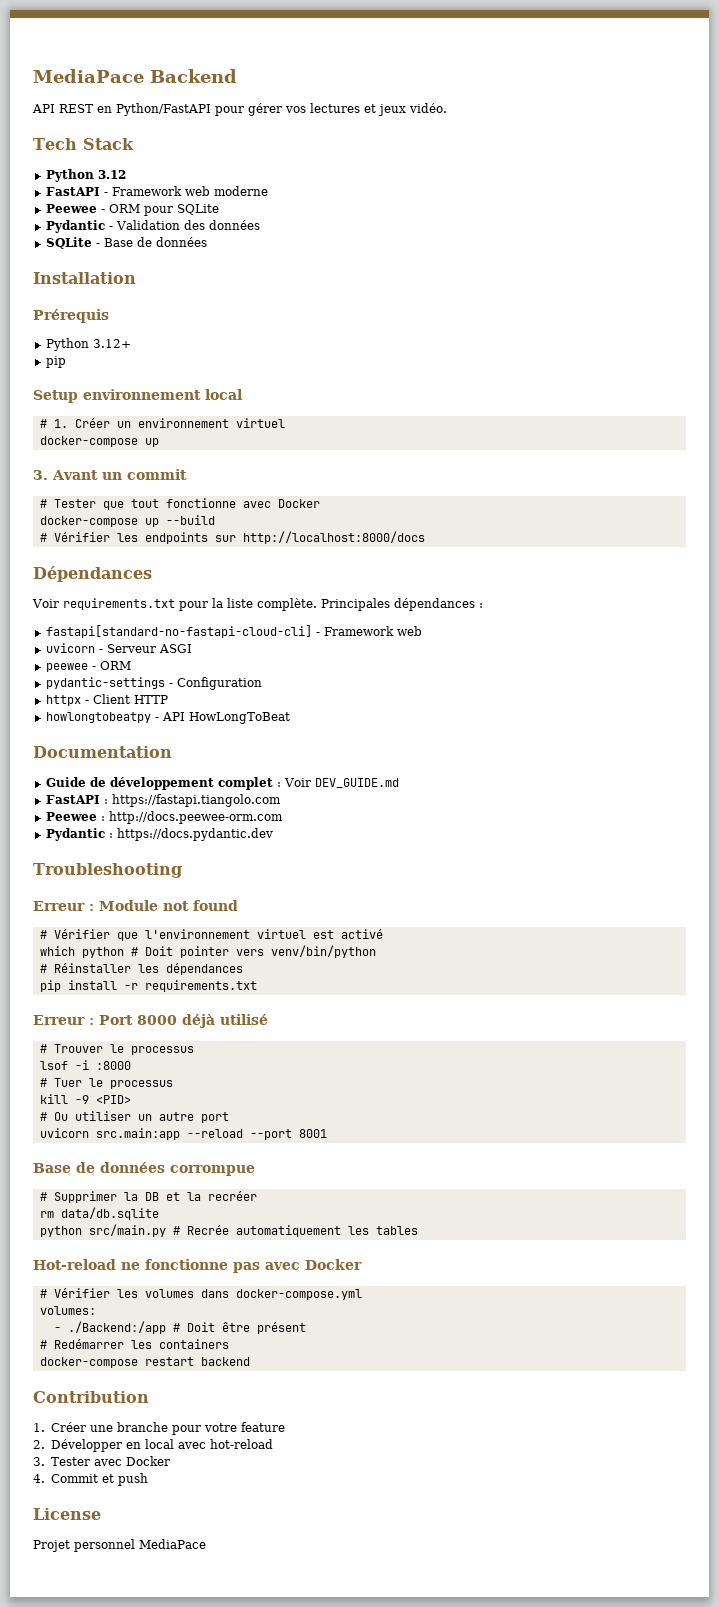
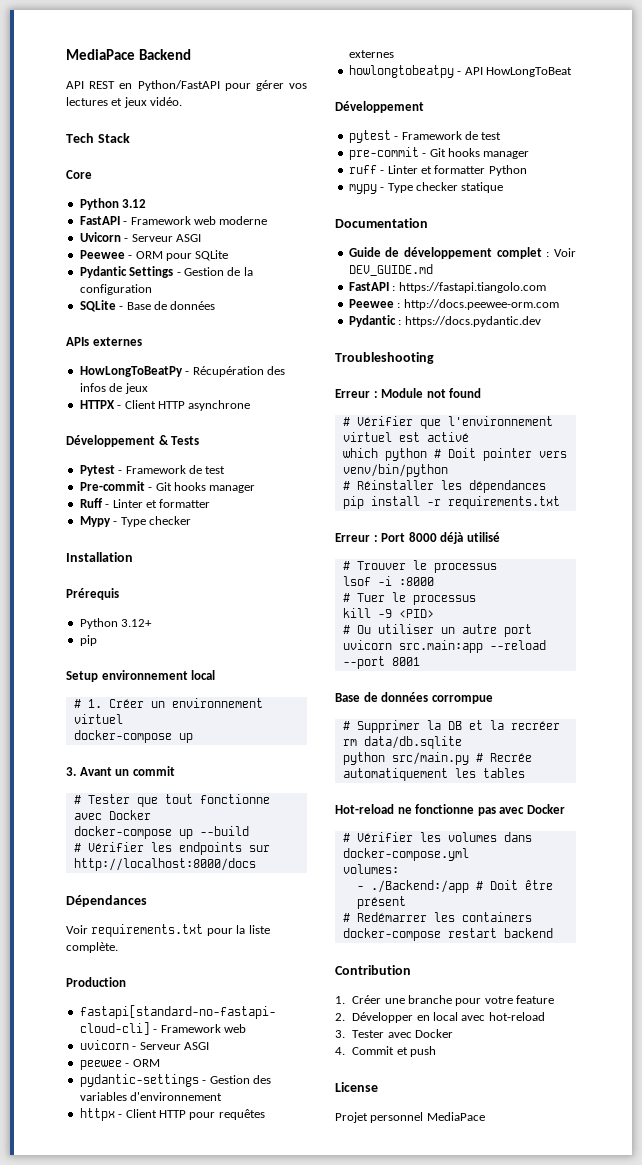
+ Core
+ Uvicorn - Serveur ASGI
- Pydantic - Validation des données
+ Pydantic Settings - Gestion de la configuration
+ APIs externes
+ HowLongToBeatPy - Récupération des infos de jeux
+ HTTPX - Client HTTP asynchrone
+ Développement & Tests
+ Pytest - Framework de test
+ Pre-commit - Git hooks manager
+ Ruff - Linter et formatter
+ Mypy - Type checker
- Voir requirements.txt pour la liste complète. Principales dépendances :
+ Voir requirements.txt pour la liste complète.
+ Production
- pydantic-settings - Configuration
+ pydantic-settings - Gestion des variables d'environnement
- httpx - Client HTTP
+ httpx - Client HTTP pour requêtes externes
  howlongtobeatpy - API HowLongToBeat
+ Développement
+ pytest - Framework de test
+ pre-commit - Git hooks manager
+ ruff - Linter et formatter Python
+ mypy - Type checker statique

